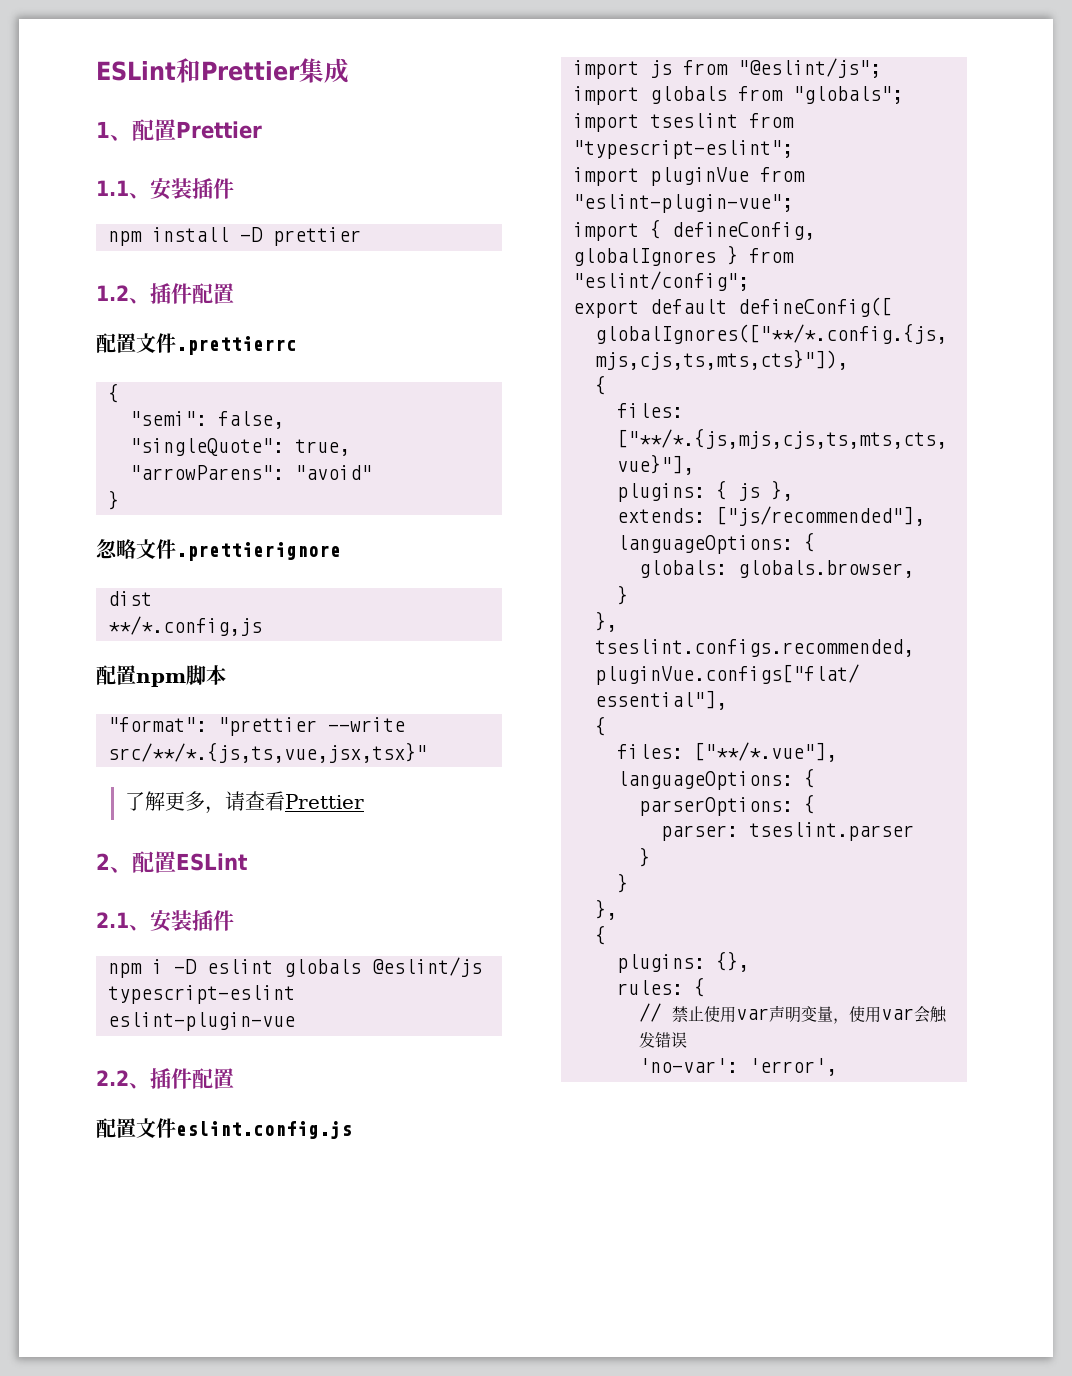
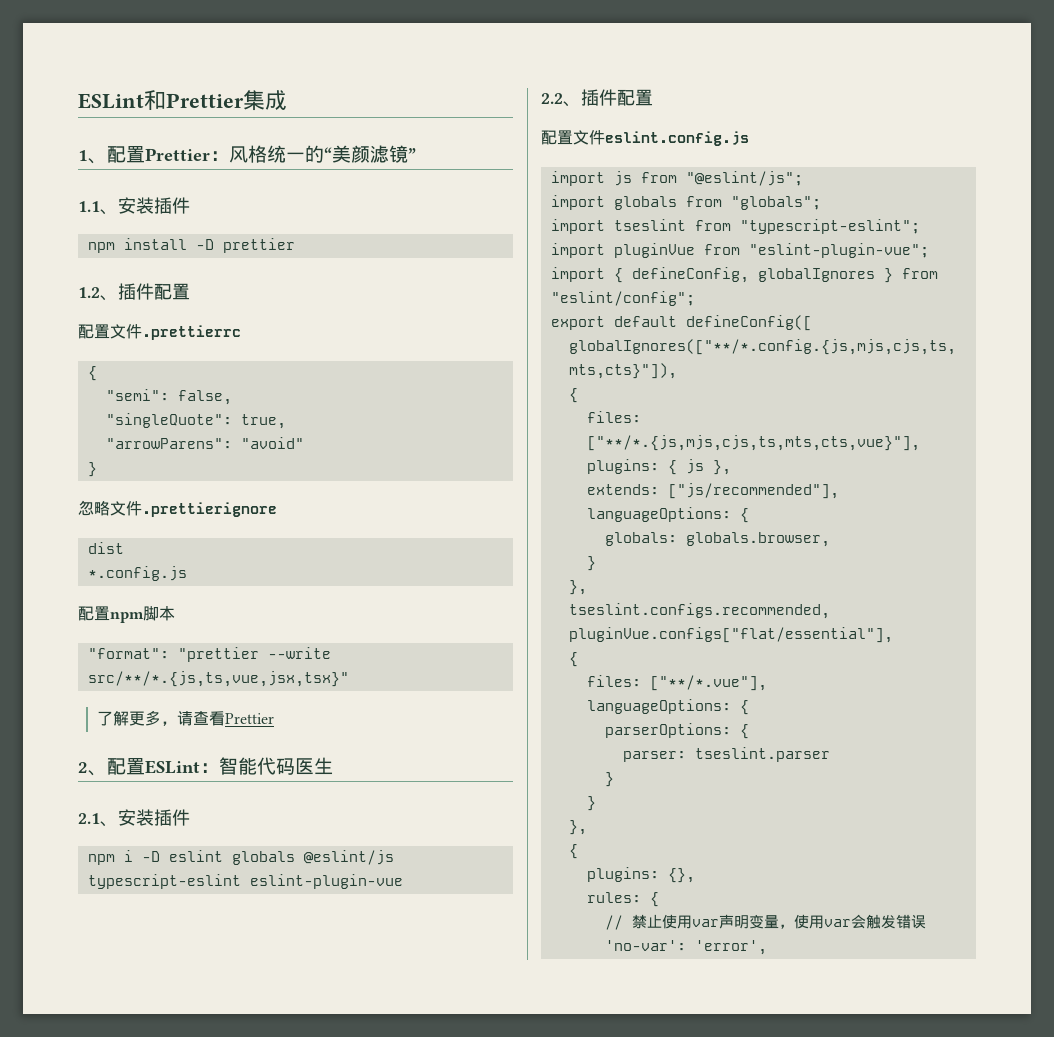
- 1、配置Prettier
+ 1、配置Prettier：风格统一的“美颜滤镜”
- **/*.config,js
+ *.config.js
- 2、配置ESLint
+ 2、配置ESLint：智能代码医生

